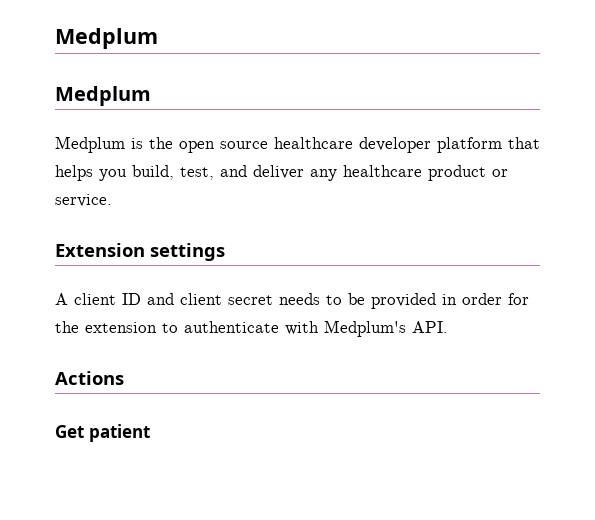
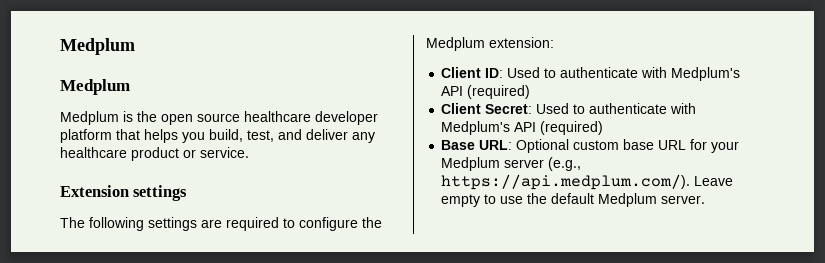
- A client ID and client secret needs to be provided in order for the extension to authenticate with Medplum's API.
- Actions
- Get patient
+ The following settings are required to configure the Medplum extension:
+ Client ID: Used to authenticate with Medplum's API (required)
+ Client Secret: Used to authenticate with Medplum's API (required)
+ Base URL: Optional custom base URL for your Medplum server (e.g., https://api.medplum.com/). Leave empty to use the default Medplum server.

